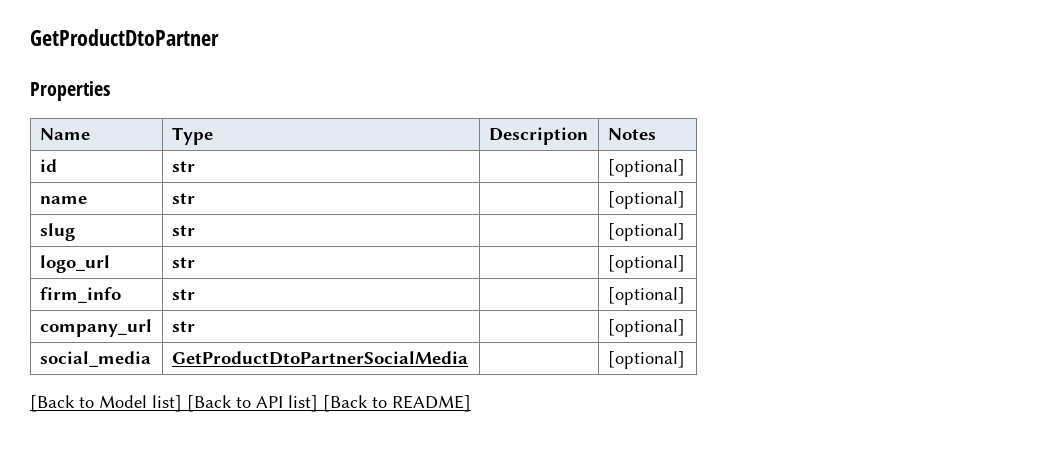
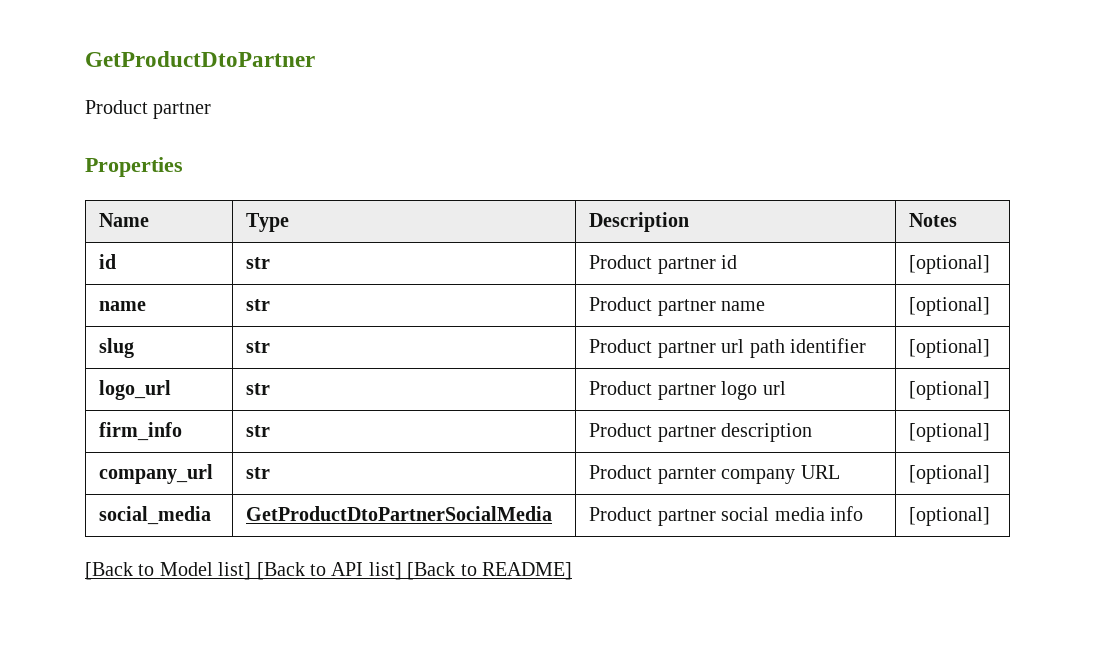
  GetProductDtoPartner
+ Product partner
- id | str | | [optional]
+ id | str | Product partner id | [optional]
- name | str | | [optional]
+ name | str | Product partner name | [optional]
- slug | str | | [optional]
+ slug | str | Product partner url path identifier | [optional]
- logo_url | str | | [optional]
+ logo_url | str | Product partner logo url | [optional]
- firm_info | str | | [optional]
+ firm_info | str | Product partner description | [optional]
- company_url | str | | [optional]
+ company_url | str | Product parnter company URL | [optional]
- social_media | GetProductDtoPartnerSocialMedia | | [optional]
+ social_media | GetProductDtoPartnerSocialMedia | Product partner social media info | [optional]

